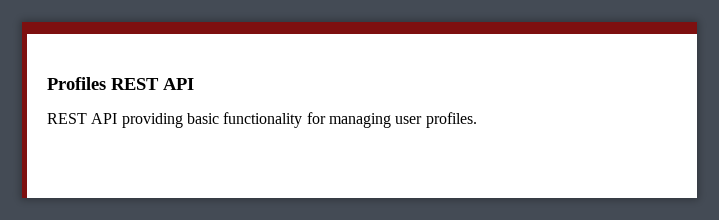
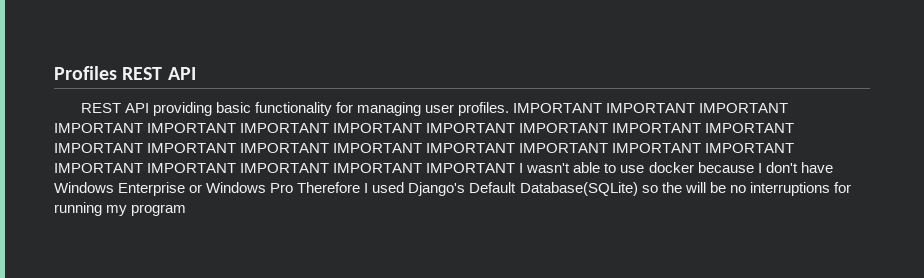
+ IMPORTANT IMPORTANT IMPORTANT IMPORTANT IMPORTANT IMPORTANT IMPORTANT IMPORTANT IMPORTANT IMPORTANT IMPORTANT IMPORTANT IMPORTANT IMPORTANT IMPORTANT IMPORTANT IMPORTANT IMPORTANT IMPORTANT IMPORTANT IMPORTANT IMPORTANT IMPORTANT IMPORTANT I wasn't able to use docker because I don't have Windows Enterprise or Windows Pro Therefore I used Django's Default Database(SQLite) so the will be no interruptions for running my program

